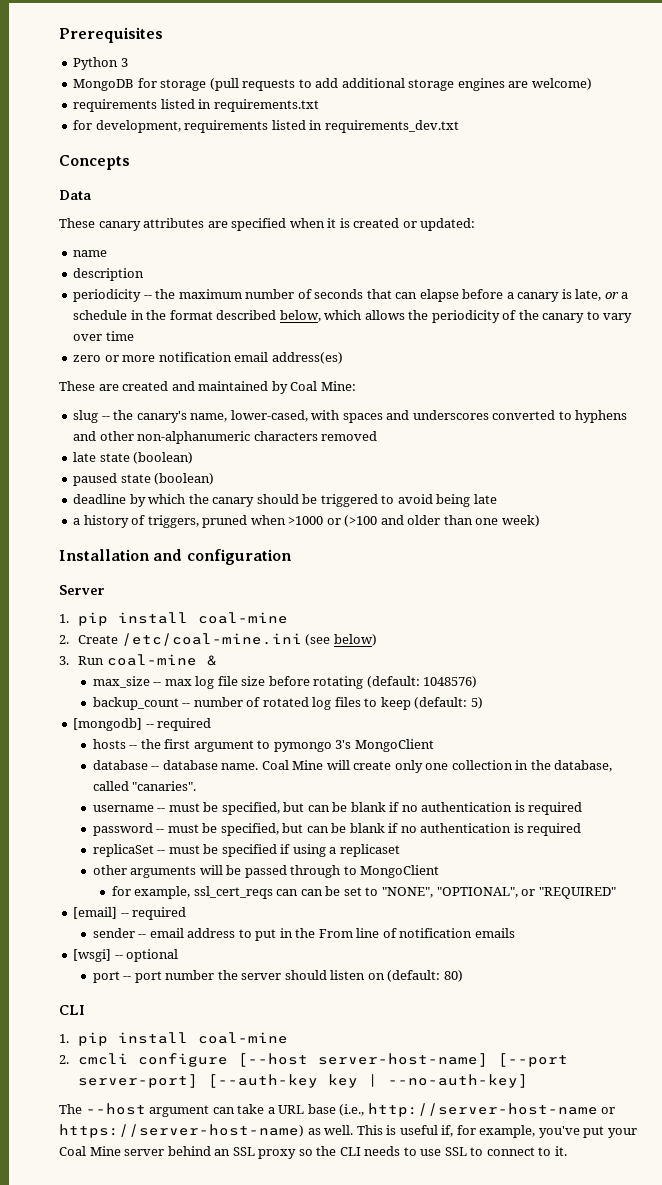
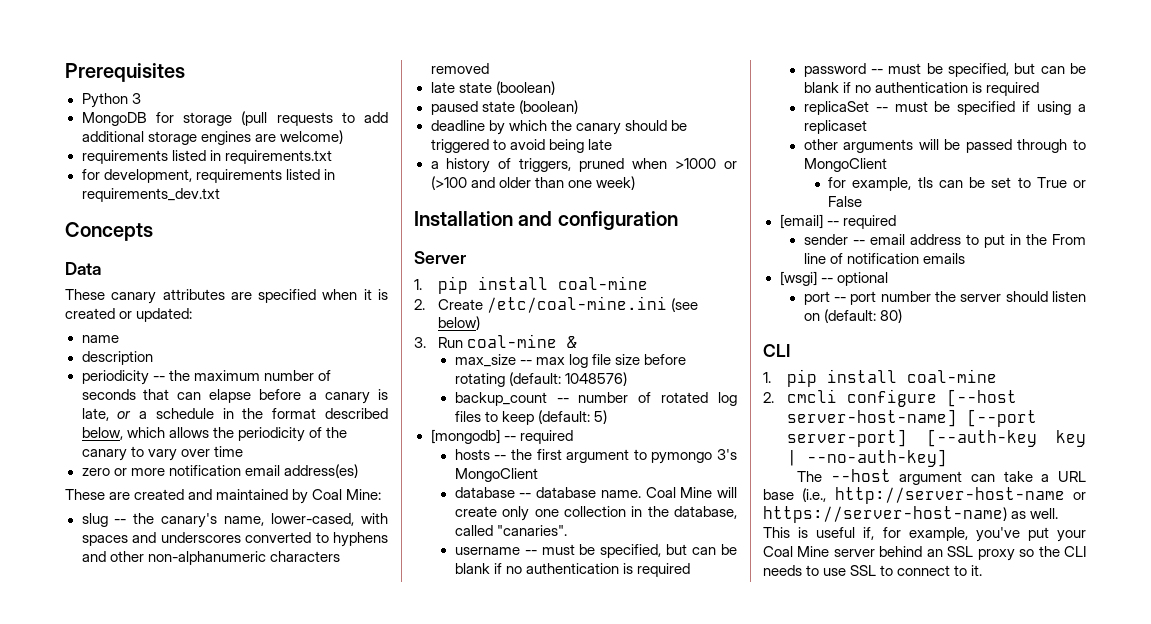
- for example, ssl_cert_reqs can can be set to "NONE", "OPTIONAL", or "REQUIRED"
+ for example, tls can be set to True or False

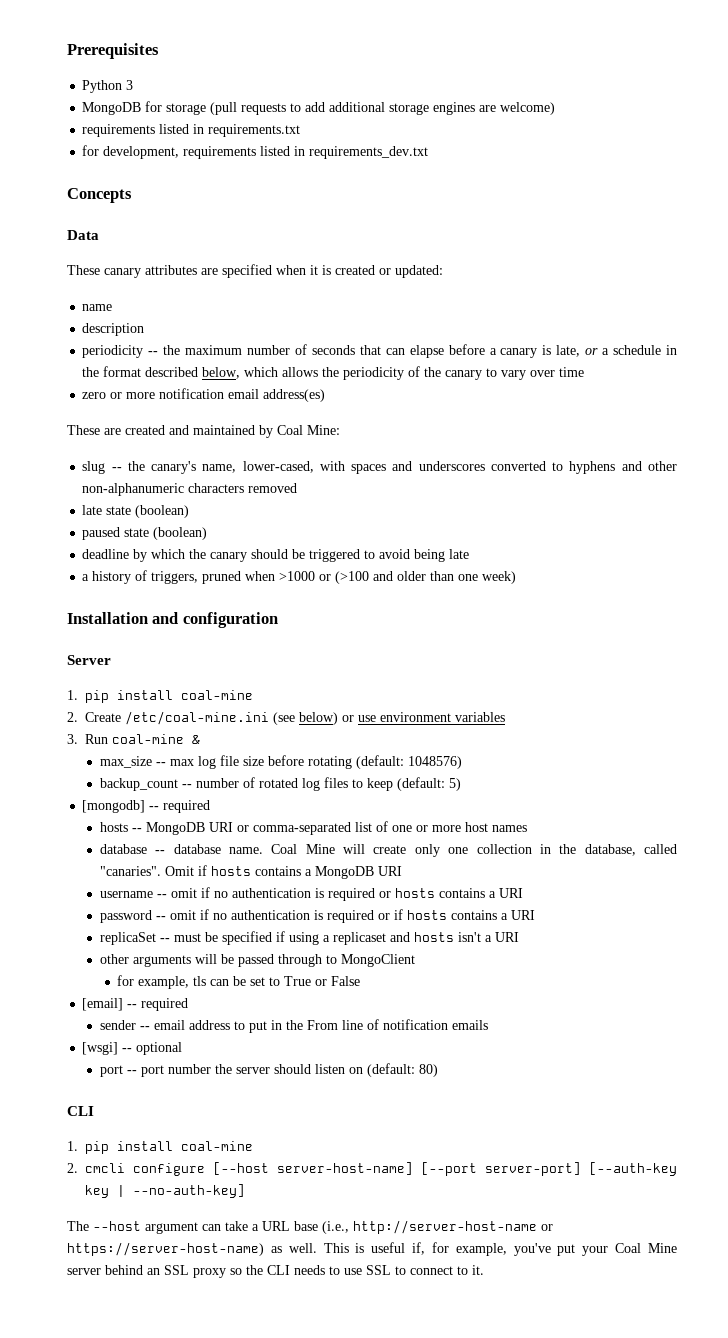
- 2. Create /etc/coal-mine.ini (see below)
+ 2. Create /etc/coal-mine.ini (see below) or use environment variables
- hosts -- the first argument to pymongo 3's MongoClient
+ hosts -- MongoDB URI or comma-separated list of one or more host names
- Coal Mine will create only one collection in the database, called "canaries".
- username -- must be specified, but can be blank if no authentication is required
- password -- must be specified, but can be blank if no authentication is required
+ Coal Mine will create only one collection in the database, called "canaries". Omit if hosts contains a MongoDB URI
+ username -- omit if no authentication is required or hosts contains a URI
+ password -- omit if no authentication is required or if hosts contains a URI
- replicaSet -- must be specified if using a replicaset
+ replicaSet -- must be specified if using a replicaset and hosts isn't a URI

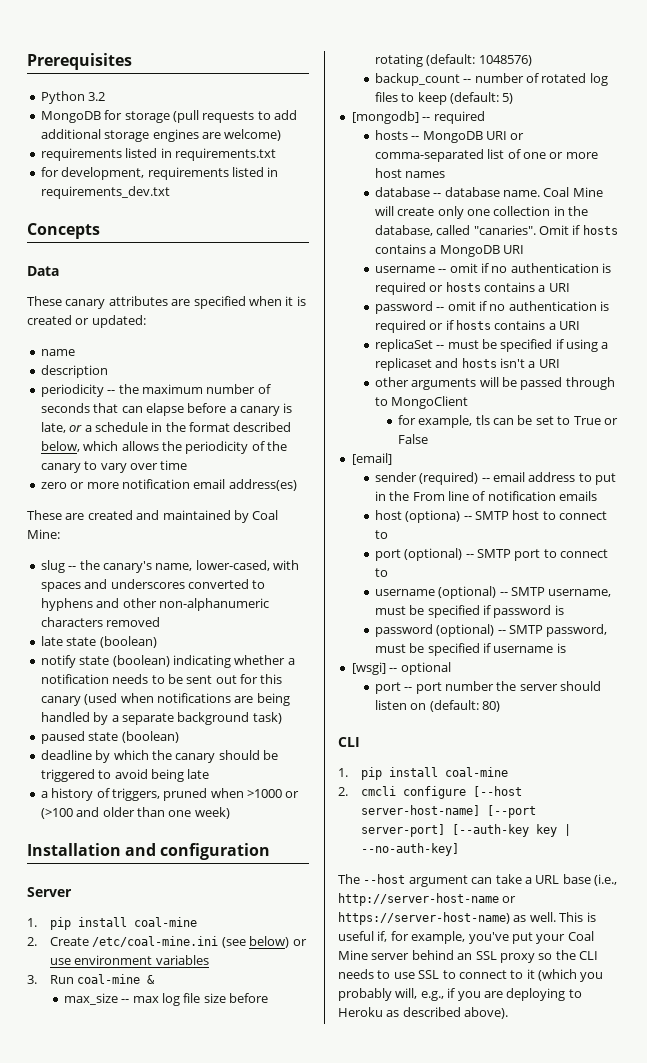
- Python 3
+ Python 3.2
+ notify state (boolean) indicating whether a notification needs to be sent out for this canary (used when notifications are being handled by a separate background task)
- [email] -- required
+ [email]
- sender -- email address to put in the From line of notification emails
+ sender (required) -- email address to put in the From line of notification emails
+ host (optiona) -- SMTP host to connect to
+ port (optional) -- SMTP port to connect to
+ username (optional) -- SMTP username, must be specified if password is
+ password (optional) -- SMTP password, must be specified if username is
- This is useful if, for example, you've put your Coal Mine server behind an SSL proxy so the CLI needs to use SSL to connect to it.
+ This is useful if, for example, you've put your Coal Mine server behind an SSL proxy so the CLI needs to use SSL to connect to it (which you probably will, e.g., if you are deploying to Heroku as described above).

